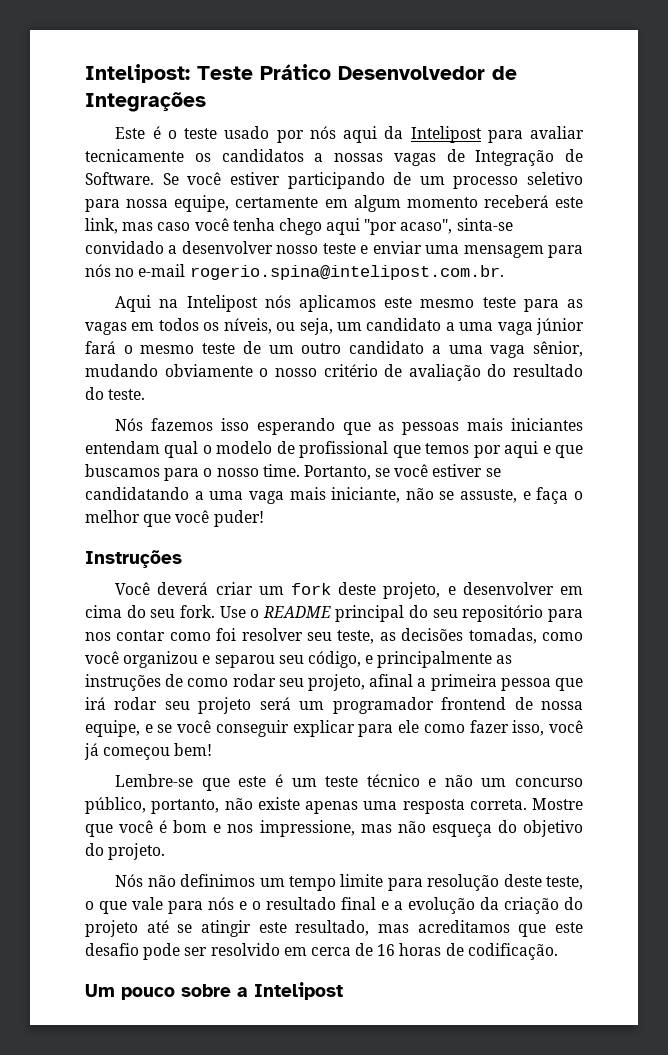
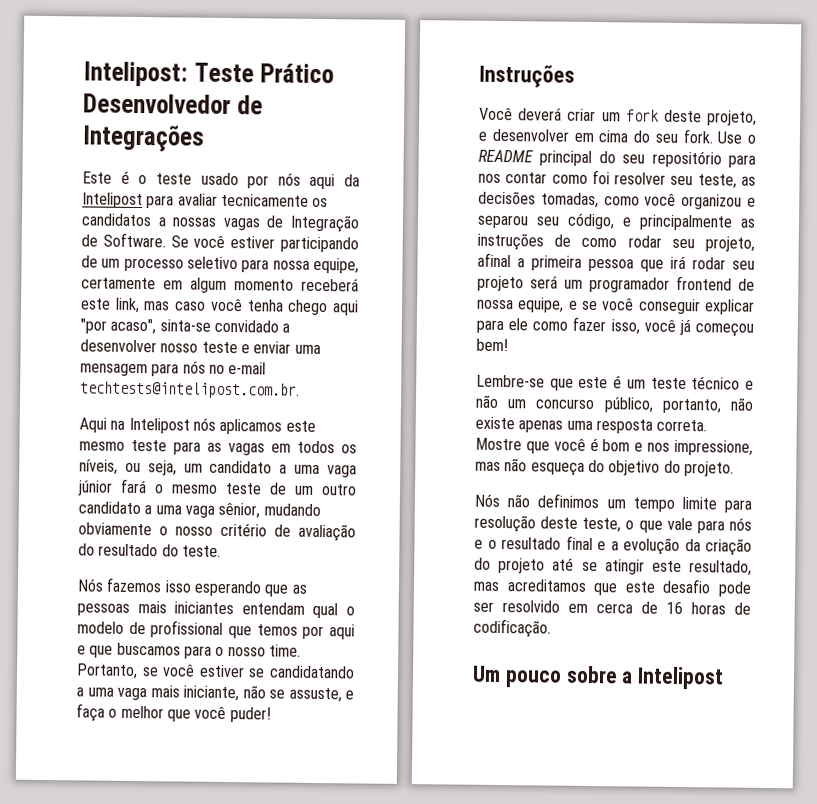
- Se você estiver participando de um processo seletivo para nossa equipe, certamente em algum momento receberá este link, mas caso você tenha chego aqui "por acaso", sinta-se convidado a desenvolver nosso teste e enviar uma mensagem para nós no e-mail rogerio.spina@intelipost.com.br.
+ Se você estiver participando de um processo seletivo para nossa equipe, certamente em algum momento receberá este link, mas caso você tenha chego aqui "por acaso", sinta-se convidado a desenvolver nosso teste e enviar uma mensagem para nós no e-mail techtests@intelipost.com.br.

